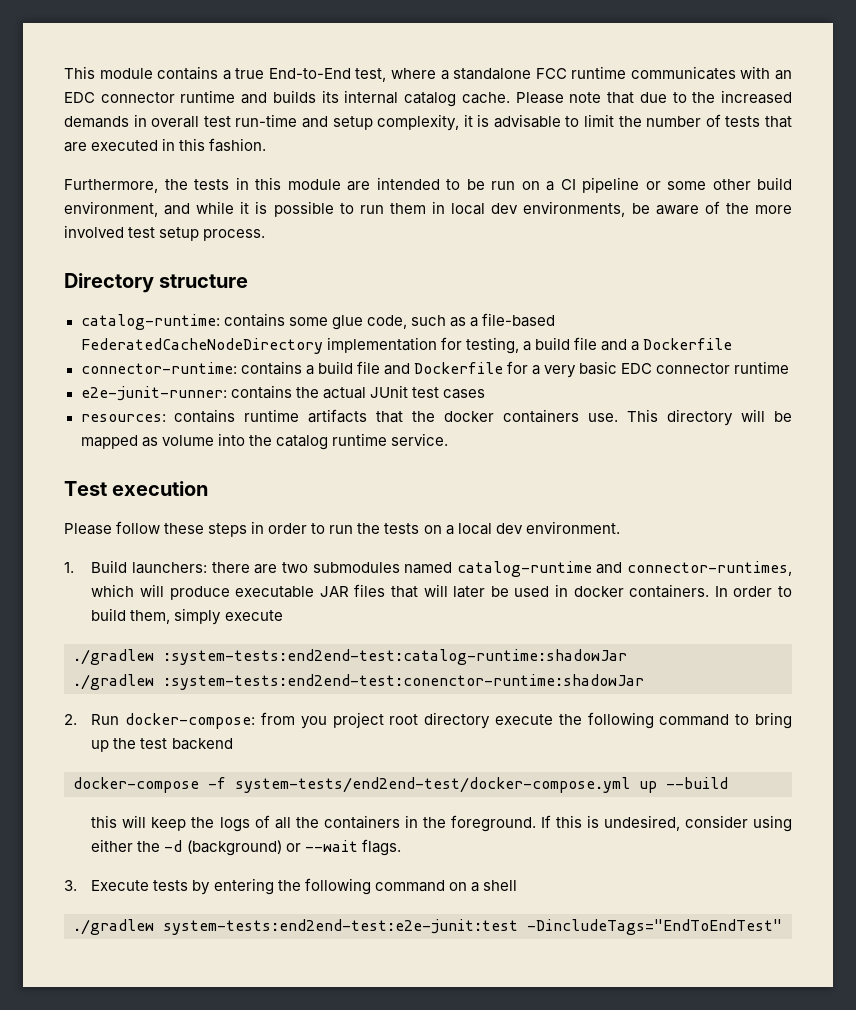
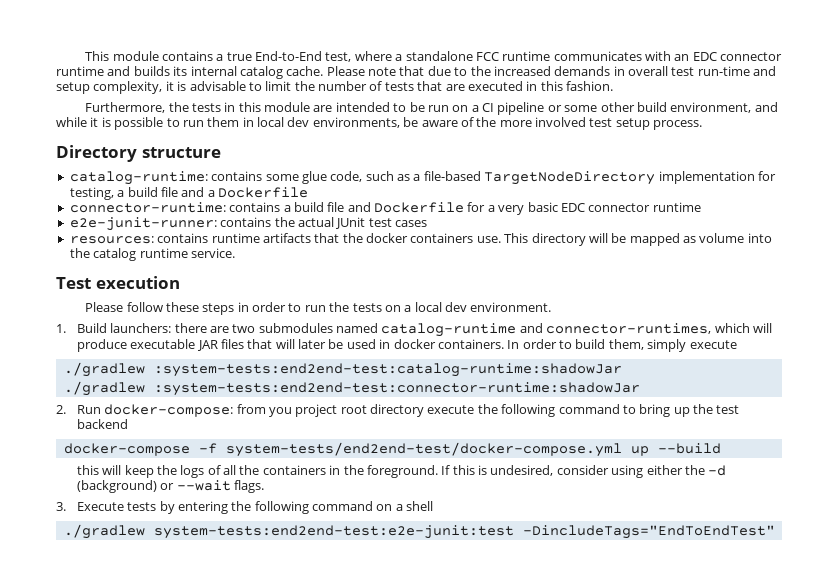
- catalog-runtime: contains some glue code, such as a file-based FederatedCacheNodeDirectory implementation for testing, a build file and a Dockerfile
+ catalog-runtime: contains some glue code, such as a file-based TargetNodeDirectory implementation for testing, a build file and a Dockerfile
- ./gradlew :system-tests:end2end-test:conenctor-runtime:shadowJar
+ ./gradlew :system-tests:end2end-test:connector-runtime:shadowJar

